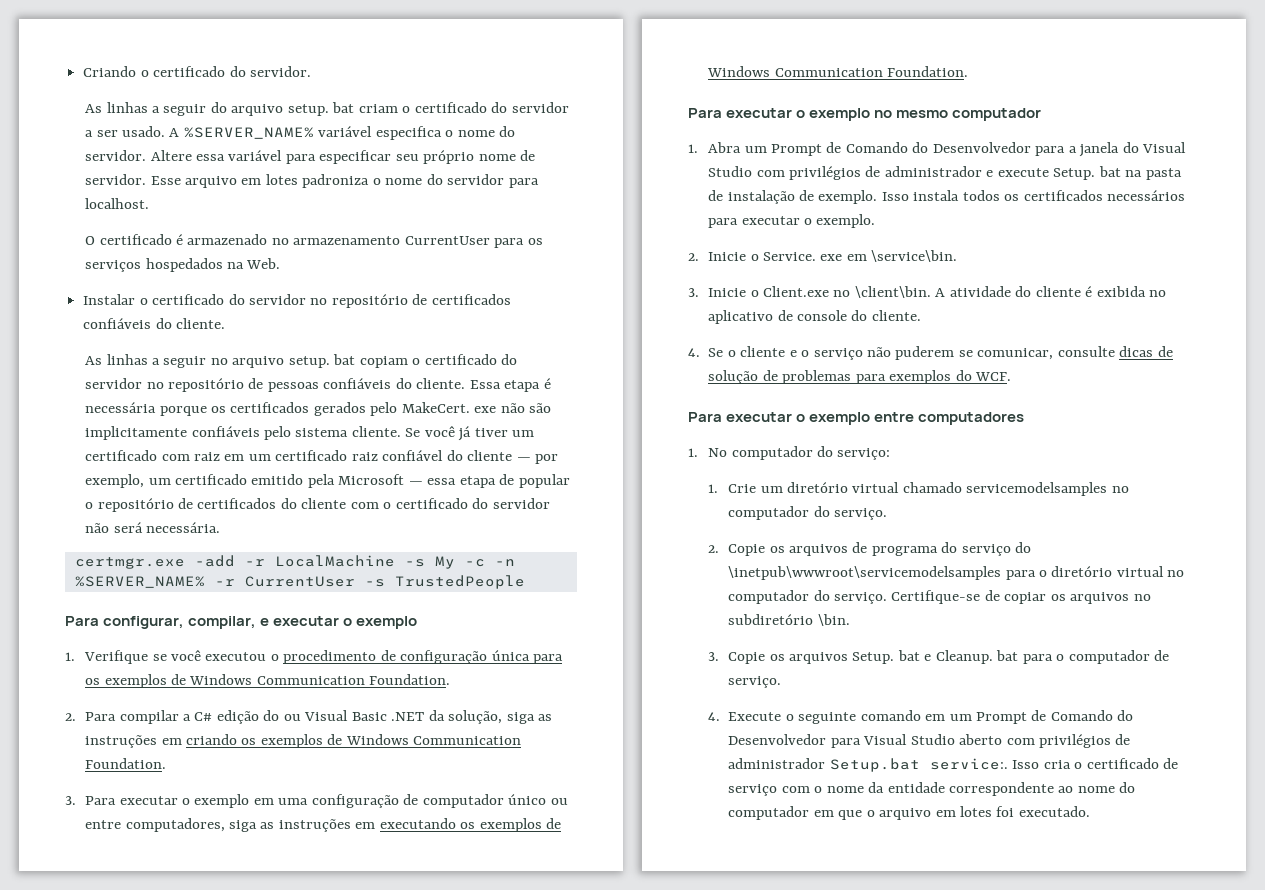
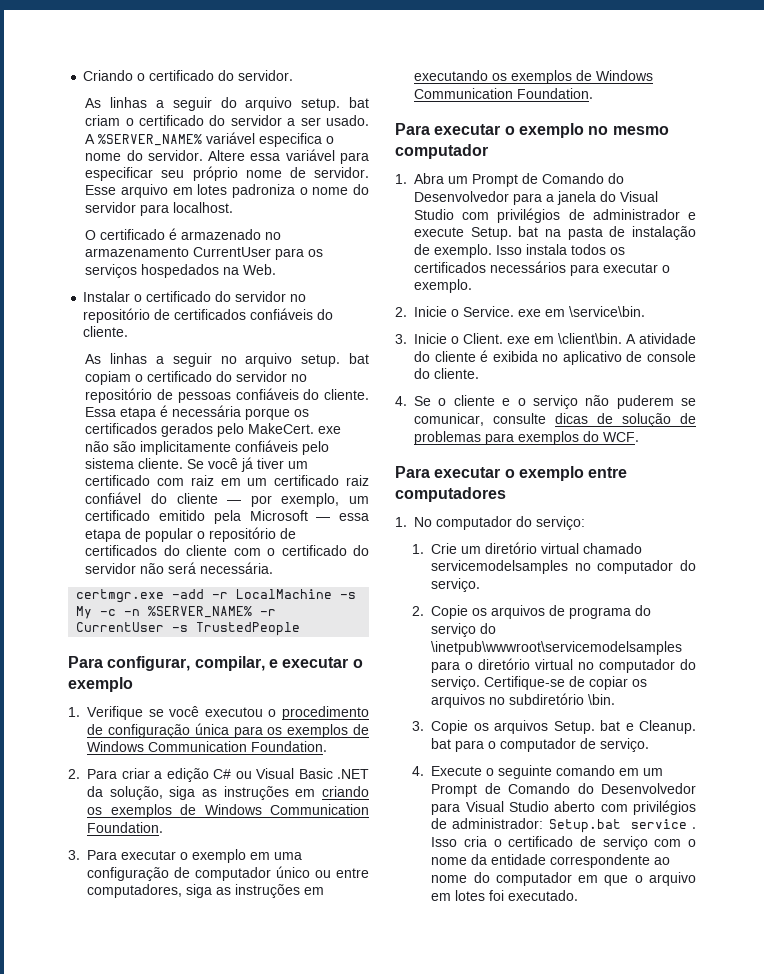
- 2. Para compilar a C# edição do ou Visual Basic .NET da solução, siga as instruções em criando os exemplos de Windows Communication Foundation.
+ 2. Para criar a edição C# ou Visual Basic .NET da solução, siga as instruções em criando os exemplos de Windows Communication Foundation.
- 3. Inicie o Client.exe no \client\bin.
+ 3. Inicie o Client. exe em \client\bin.
- 4. Execute o seguinte comando em um Prompt de Comando do Desenvolvedor para Visual Studio aberto com privilégios de administrador Setup.bat service:.
+ 4. Execute o seguinte comando em um Prompt de Comando do Desenvolvedor para Visual Studio aberto com privilégios de administrador: Setup.bat service .

